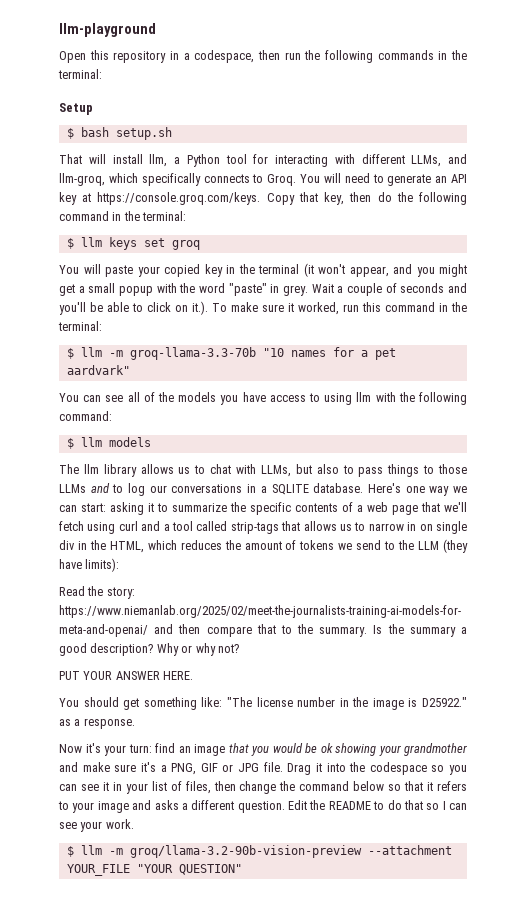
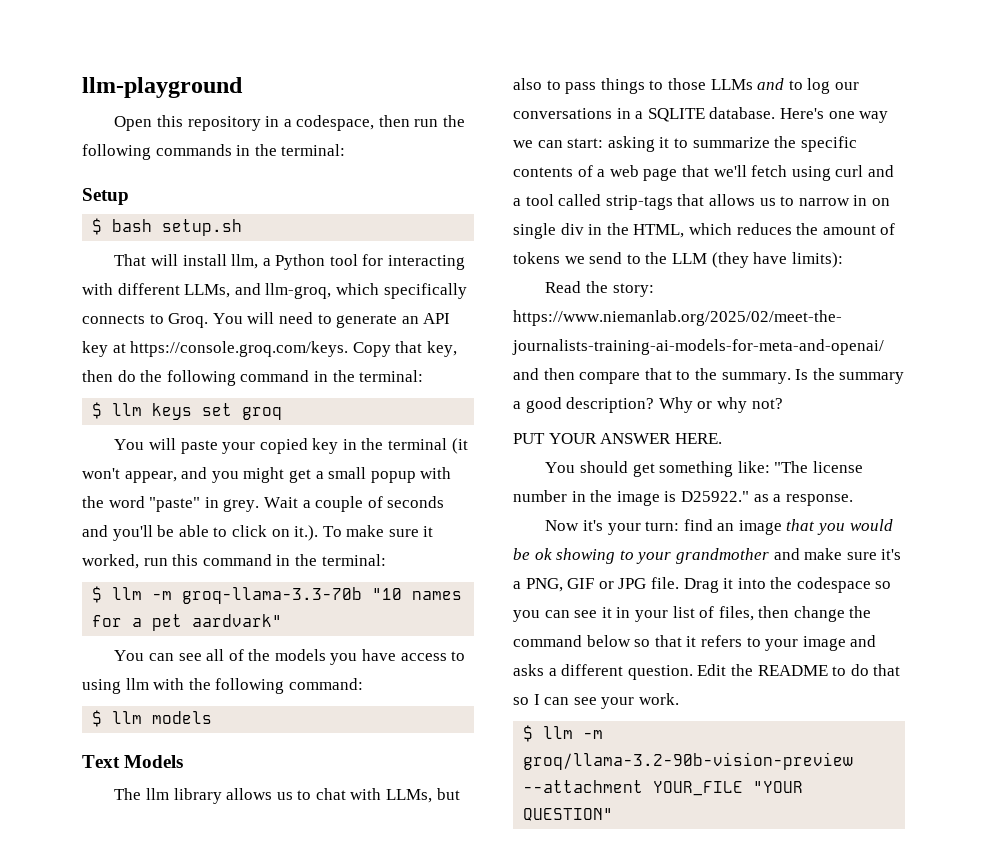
+ Text Models
- Now it's your turn: find an image that you would be ok showing your grandmother and make sure it's a PNG, GIF or JPG file.
+ Now it's your turn: find an image that you would be ok showing to your grandmother and make sure it's a PNG, GIF or JPG file.

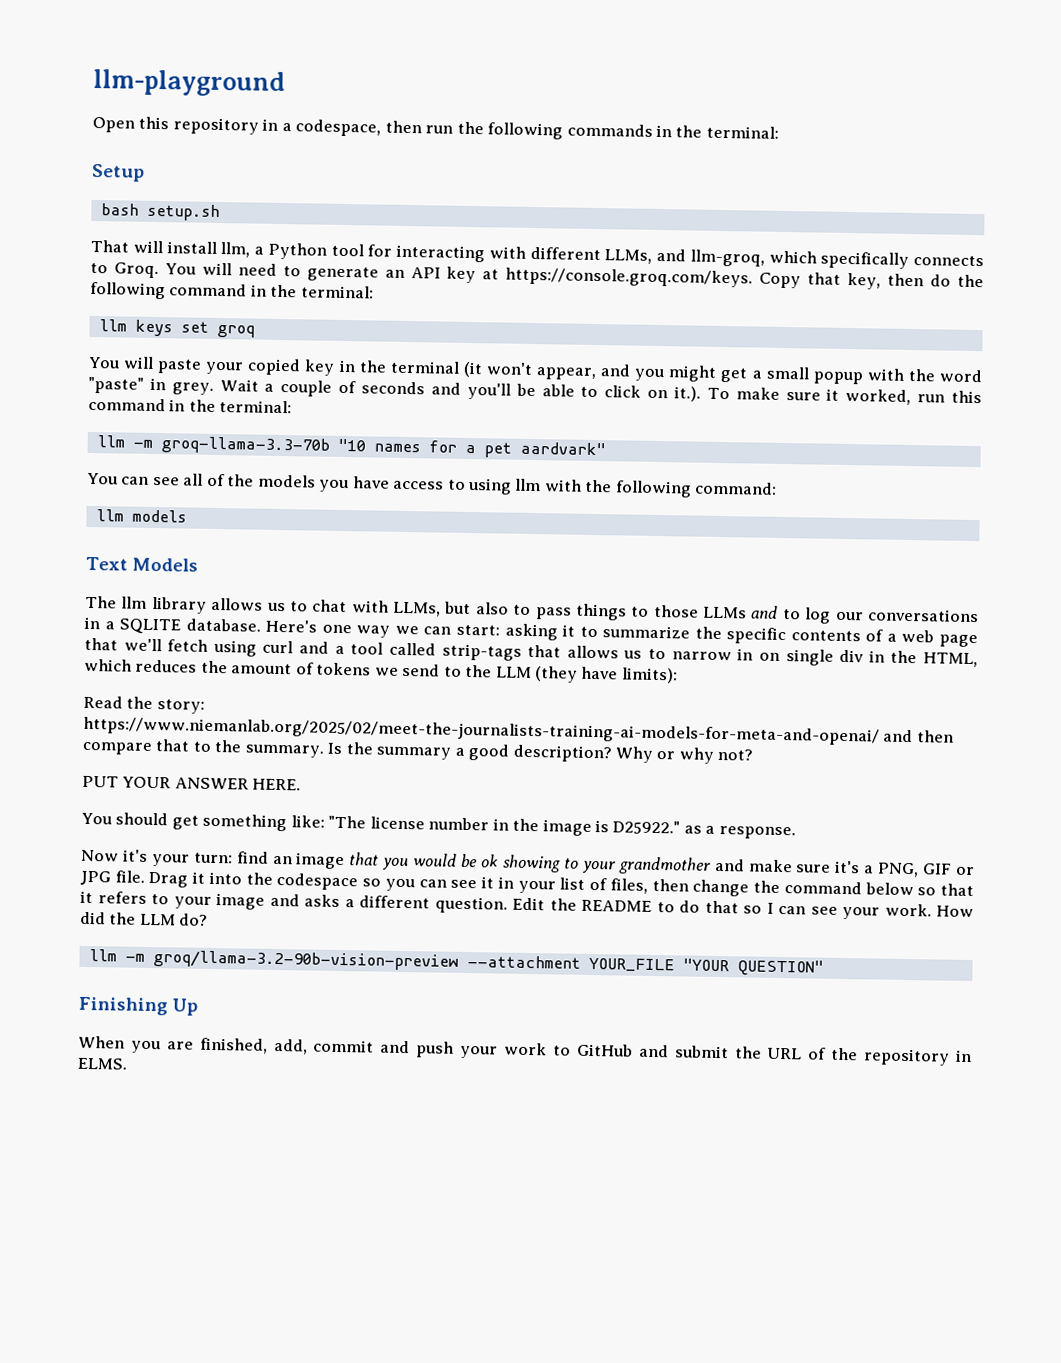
- $ bash setup.sh
+ bash setup.sh
- $ llm keys set groq
+ llm keys set groq
- $ llm -m groq-llama-3.3-70b "10 names for a pet aardvark"
+ llm -m groq-llama-3.3-70b "10 names for a pet aardvark"
- $ llm models
+ llm models
- Edit the README to do that so I can see your work.
- $ llm -m groq/llama-3.2-90b-vision-preview --attachment YOUR_FILE "YOUR QUESTION"
+ Edit the README to do that so I can see your work. How did the LLM do?
+ llm -m groq/llama-3.2-90b-vision-preview --attachment YOUR_FILE "YOUR QUESTION"
+ Finishing Up
+ When you are finished, add, commit and push your work to GitHub and submit the URL of the repository in ELMS.

